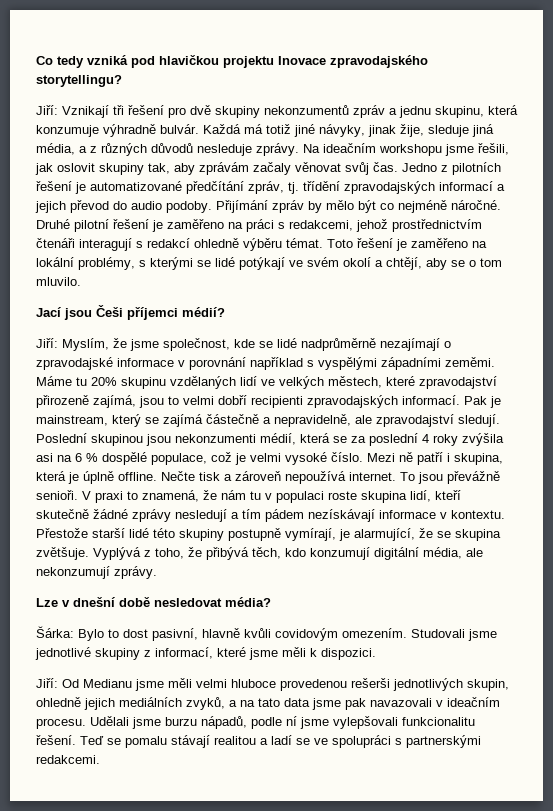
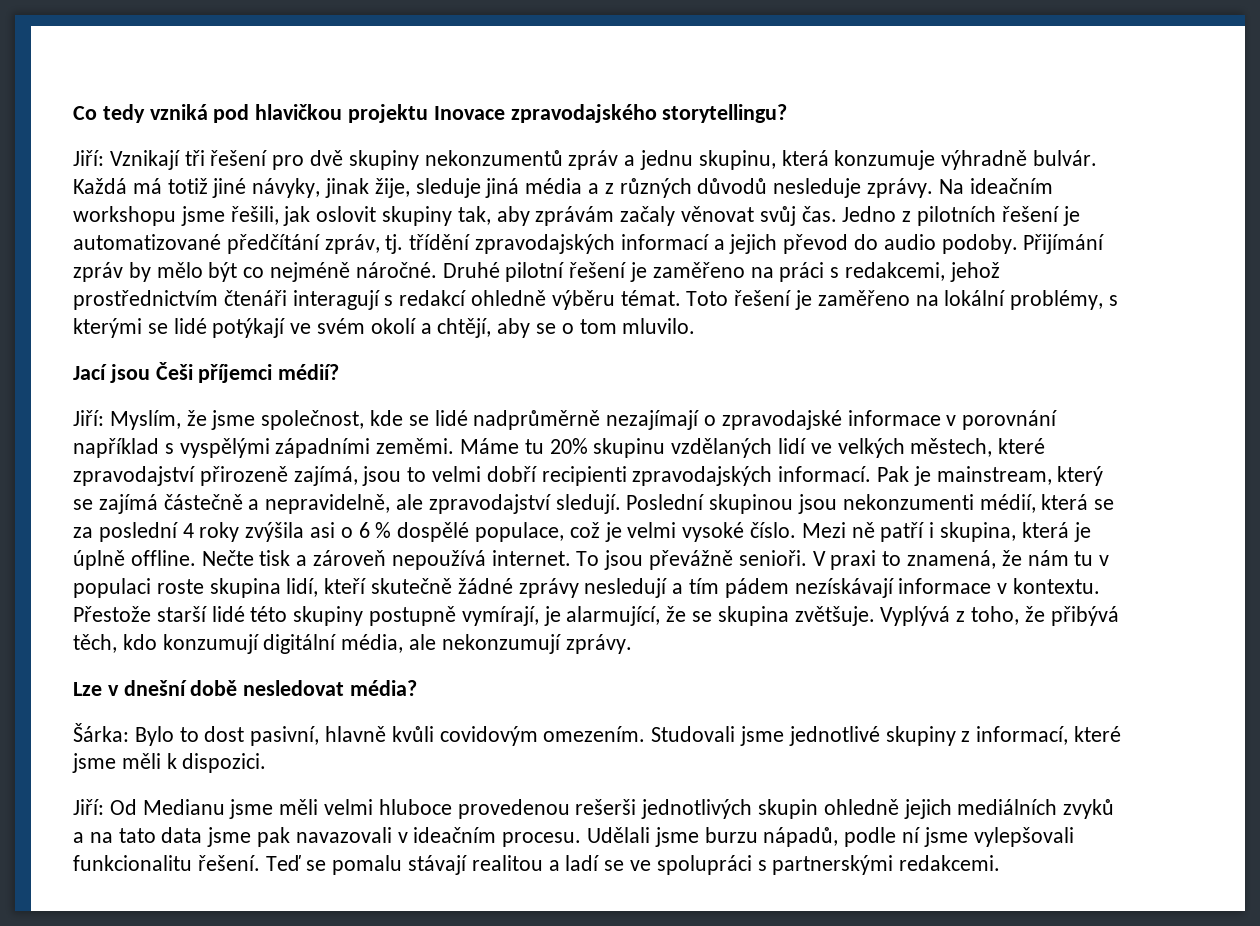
- Každá má totiž jiné návyky, jinak žije, sleduje jiná média, a z různých důvodů nesleduje zprávy.
+ Každá má totiž jiné návyky, jinak žije, sleduje jiná média a z různých důvodů nesleduje zprávy.
- Poslední skupinou jsou nekonzumenti médií, která se za poslední 4 roky zvýšila asi na 6 % dospělé populace, což je velmi vysoké číslo.
+ Poslední skupinou jsou nekonzumenti médií, která se za poslední 4 roky zvýšila asi o 6 % dospělé populace, což je velmi vysoké číslo.
- Jiří: Od Medianu jsme měli velmi hluboce provedenou rešerši jednotlivých skupin, ohledně jejich mediálních zvyků, a na tato data jsme pak navazovali v ideačním procesu.
+ Jiří: Od Medianu jsme měli velmi hluboce provedenou rešerši jednotlivých skupin ohledně jejich mediálních zvyků a na tato data jsme pak navazovali v ideačním procesu.

